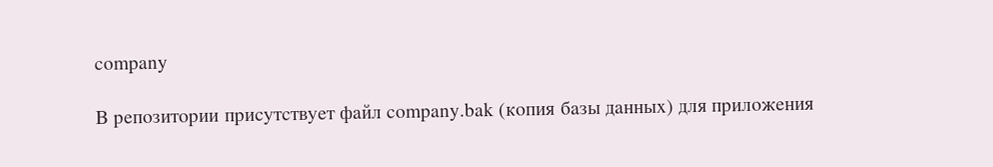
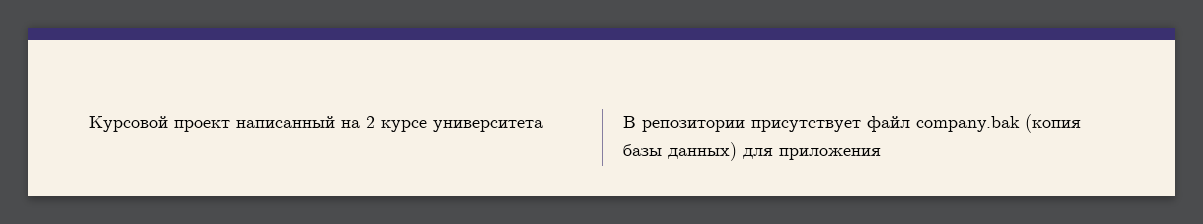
- company
+ Курсовой проект написанный на 2 курсе университета

